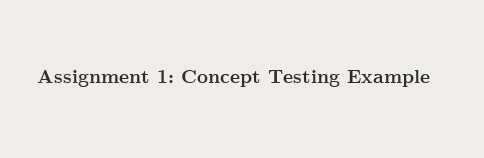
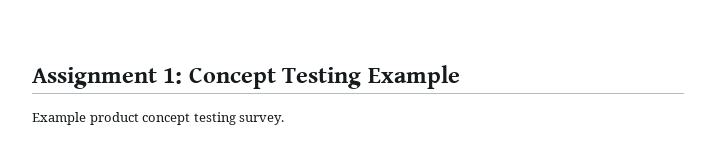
+ Example product concept testing survey.

